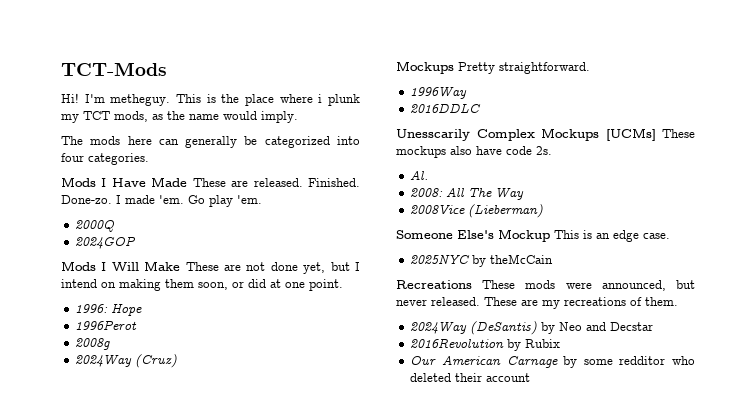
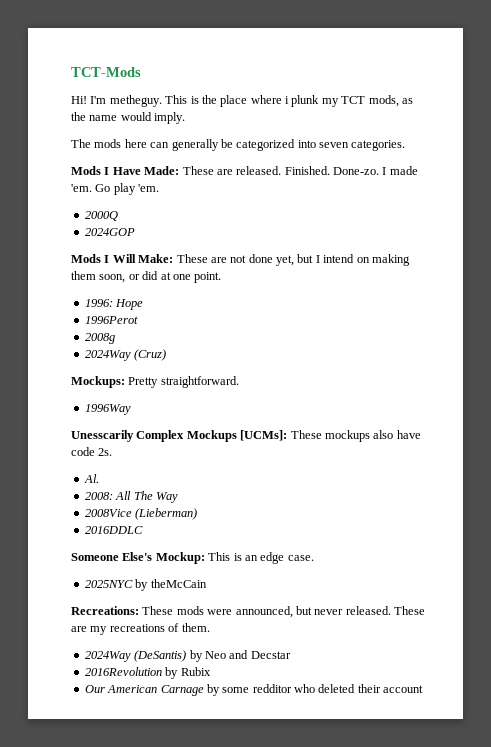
- The mods here can generally be categorized into four categories.
+ The mods here can generally be categorized into seven categories.
- Mods I Have Made These are released.
+ Mods I Have Made: These are released.
- Mods I Will Make These are not done yet, but I intend on making them soon, or did at one point.
+ Mods I Will Make: These are not done yet, but I intend on making them soon, or did at one point.
- Mockups Pretty straightforward.
+ Mockups: Pretty straightforward.
- 2016DDLC
- Unesscarily Complex Mockups [UCMs] These mockups also have code 2s.
+ Unesscarily Complex Mockups [UCMs]: These mockups also have code 2s.
+ 2016DDLC
- Someone Else's Mockup This is an edge case.
+ Someone Else's Mockup: This is an edge case.
- Recreations These mods were announced, but never released.
+ Recreations: These mods were announced, but never released.

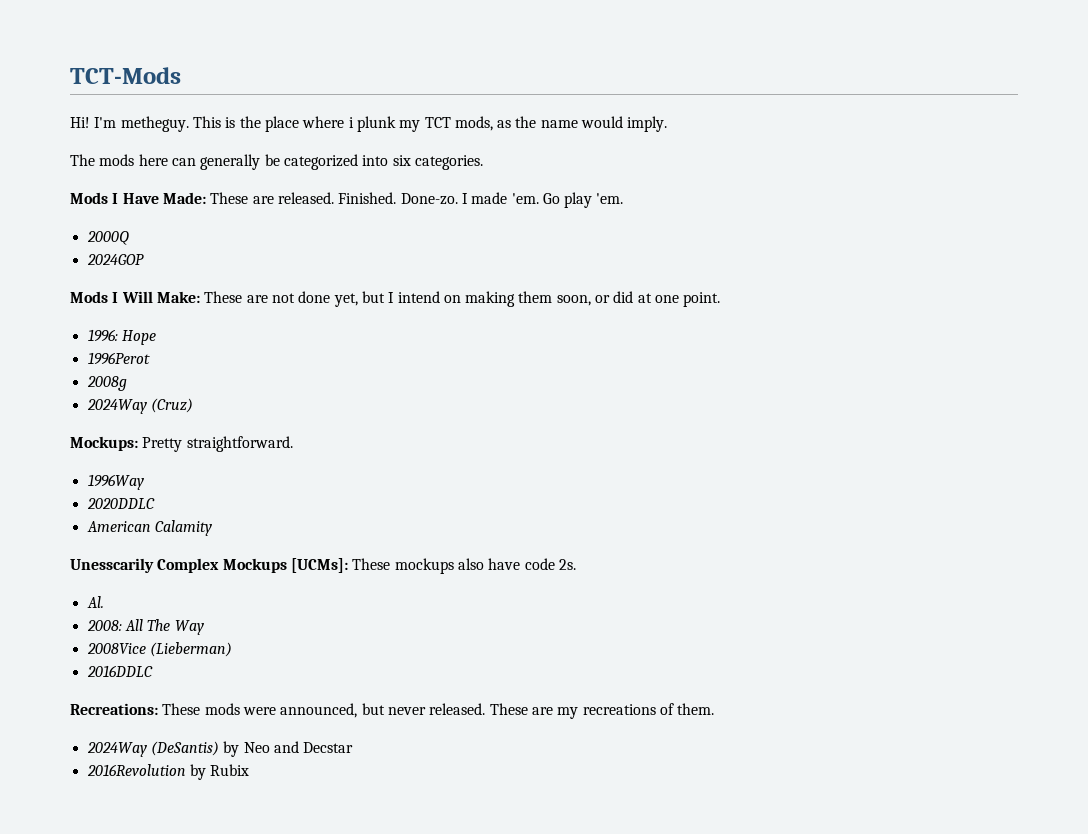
- The mods here can generally be categorized into seven categories.
+ The mods here can generally be categorized into six categories.
+ 2020DDLC
+ American Calamity
- Someone Else's Mockup: This is an edge case.
- 2025NYC by theMcCain
- Our American Carnage by some redditor who deleted their account

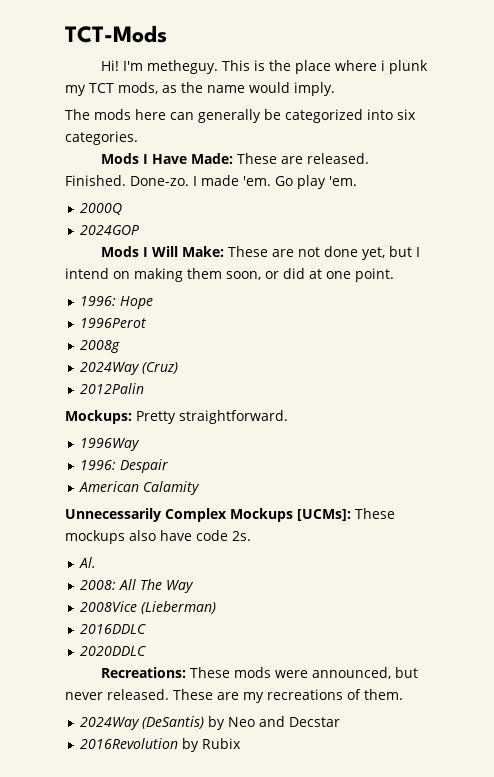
+ 2012Palin
- 2020DDLC
+ 1996: Despair
- Unesscarily Complex Mockups [UCMs]: These mockups also have code 2s.
+ Unnecessarily Complex Mockups [UCMs]: These mockups also have code 2s.
+ 2020DDLC

